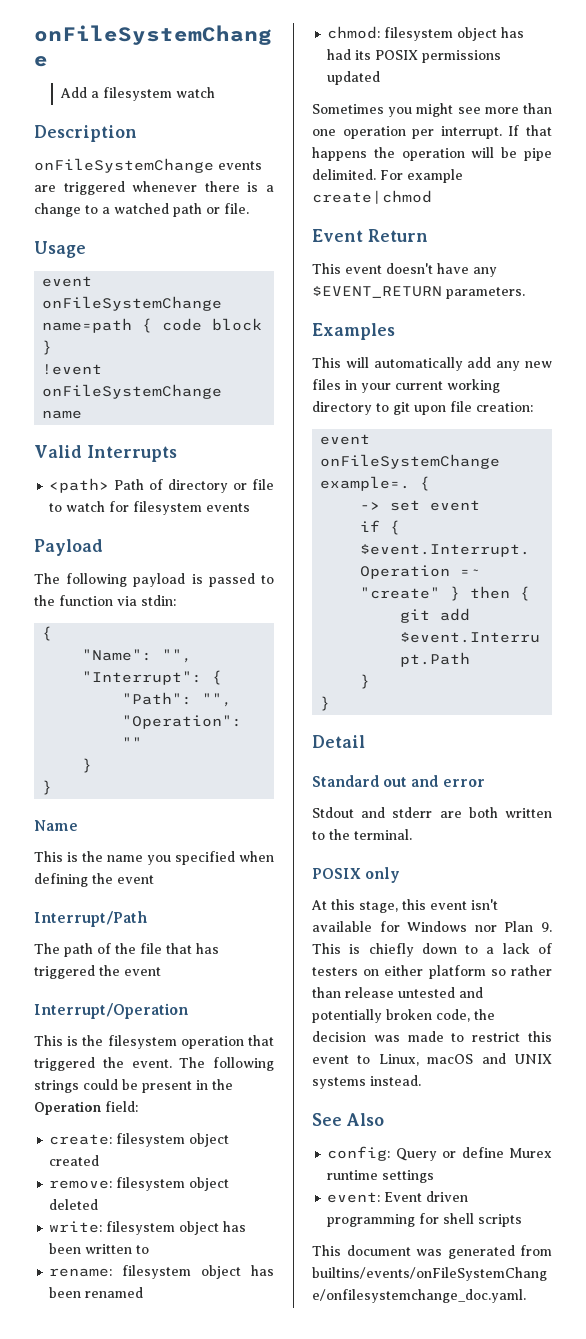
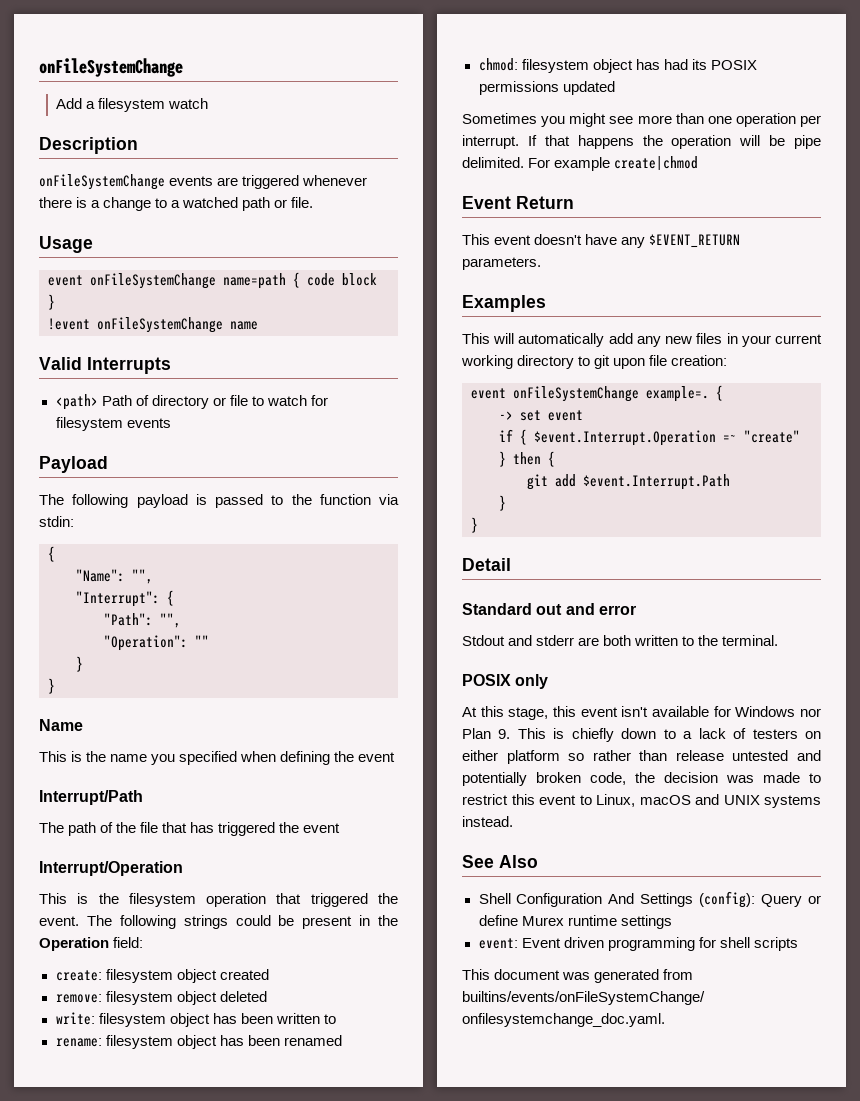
- config: Query or define Murex runtime settings
+ Shell Configuration And Settings (config): Query or define Murex runtime settings

